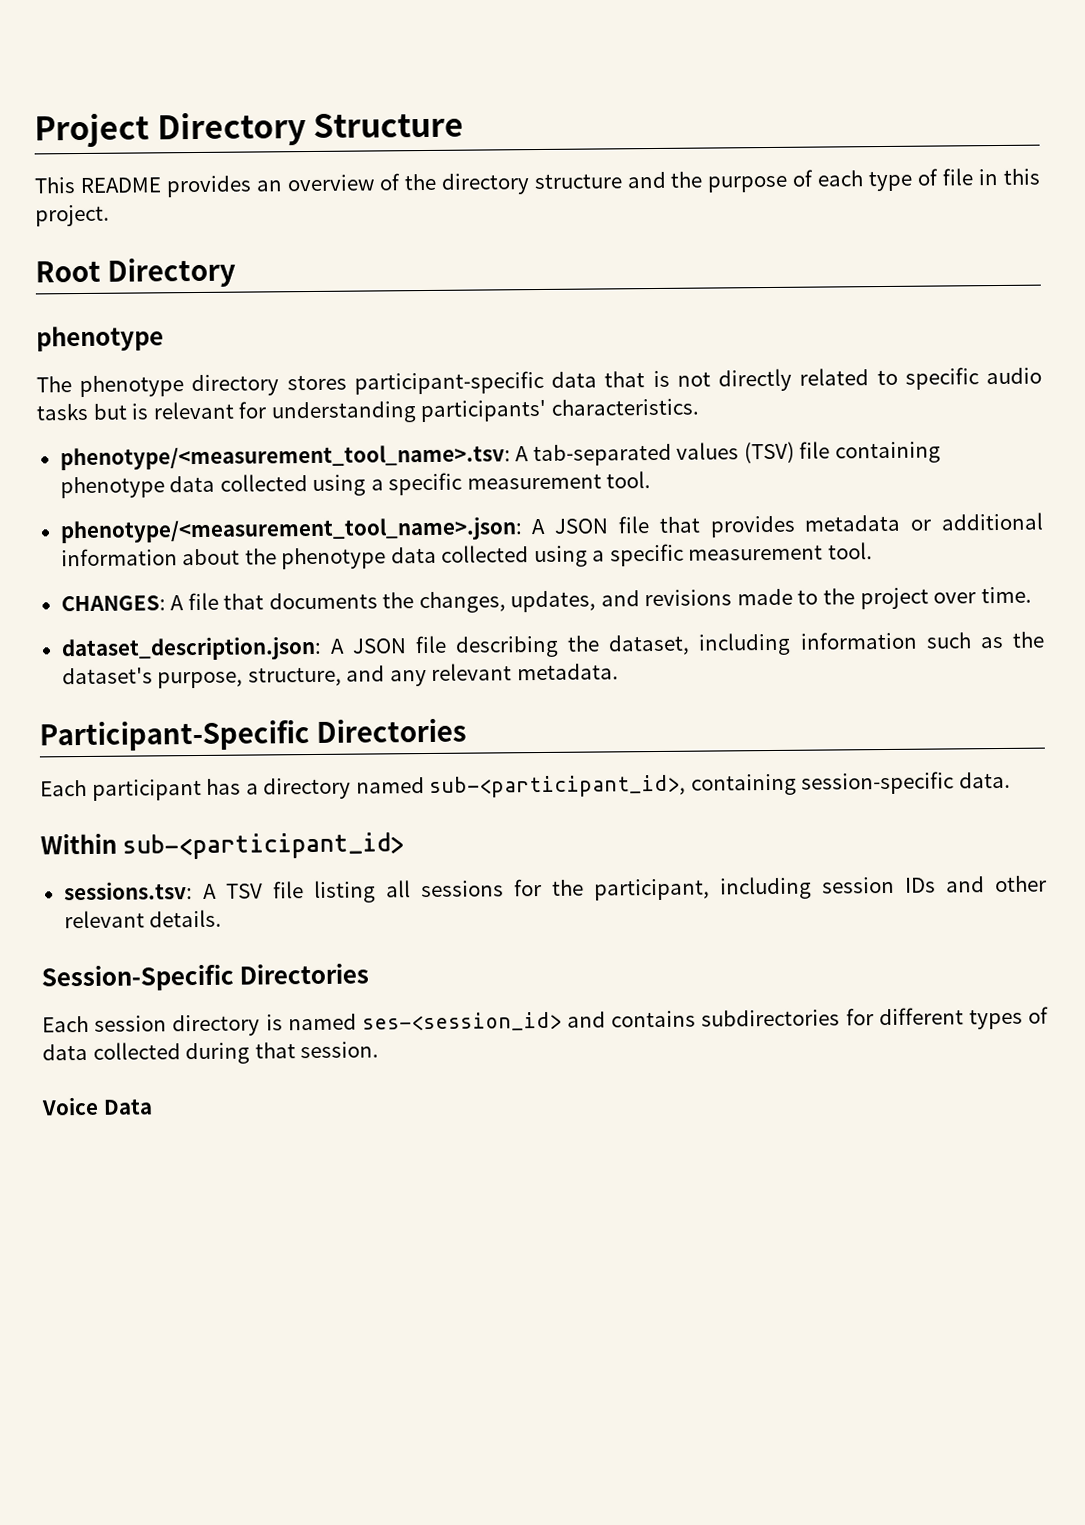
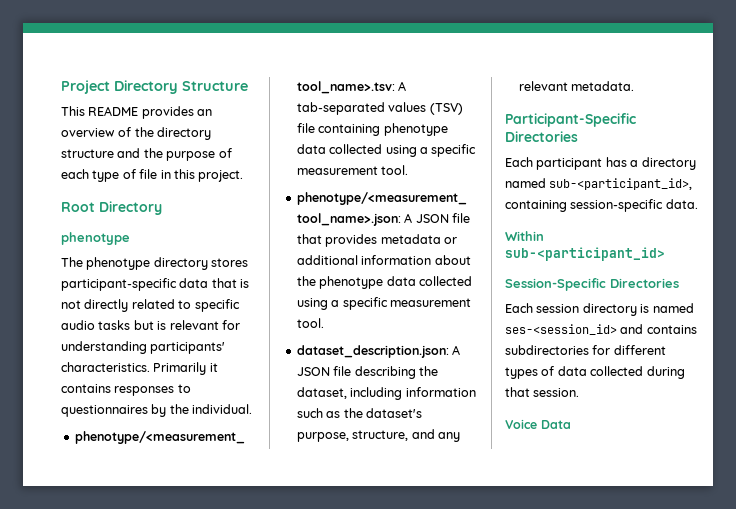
+ Primarily it contains responses to questionnaires by the individual.
- CHANGES: A file that documents the changes, updates, and revisions made to the project over time.
- sessions.tsv: A TSV file listing all sessions for the participant, including session IDs and other relevant details.

